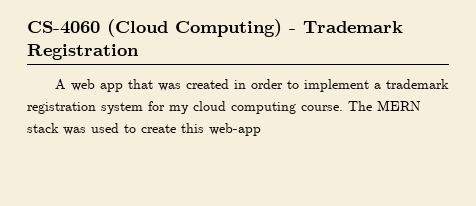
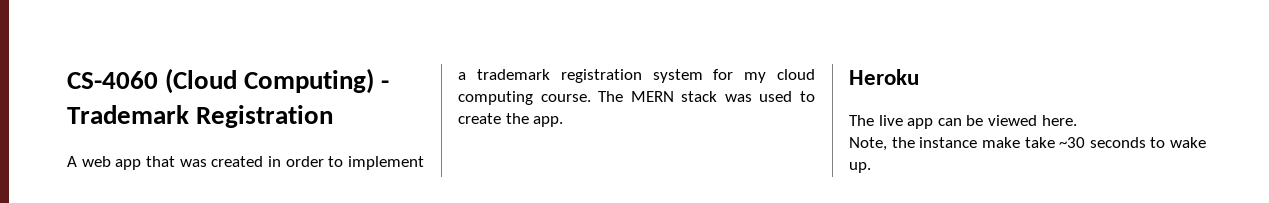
- The MERN stack was used to create this web-app
+ The MERN stack was used to create the app.
+ Heroku
+ The live app can be viewed here.
+ Note, the instance make take ~30 seconds to wake up.

